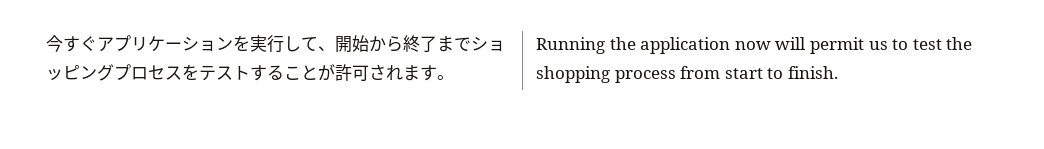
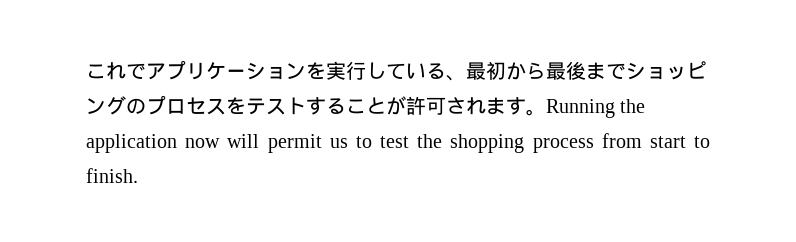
- 今すぐアプリケーションを実行して、開始から終了までショッピングプロセスをテストすることが許可されます。
+ これでアプリケーションを実行している、最初から最後までショッピングのプロセスをテストすることが許可されます。

